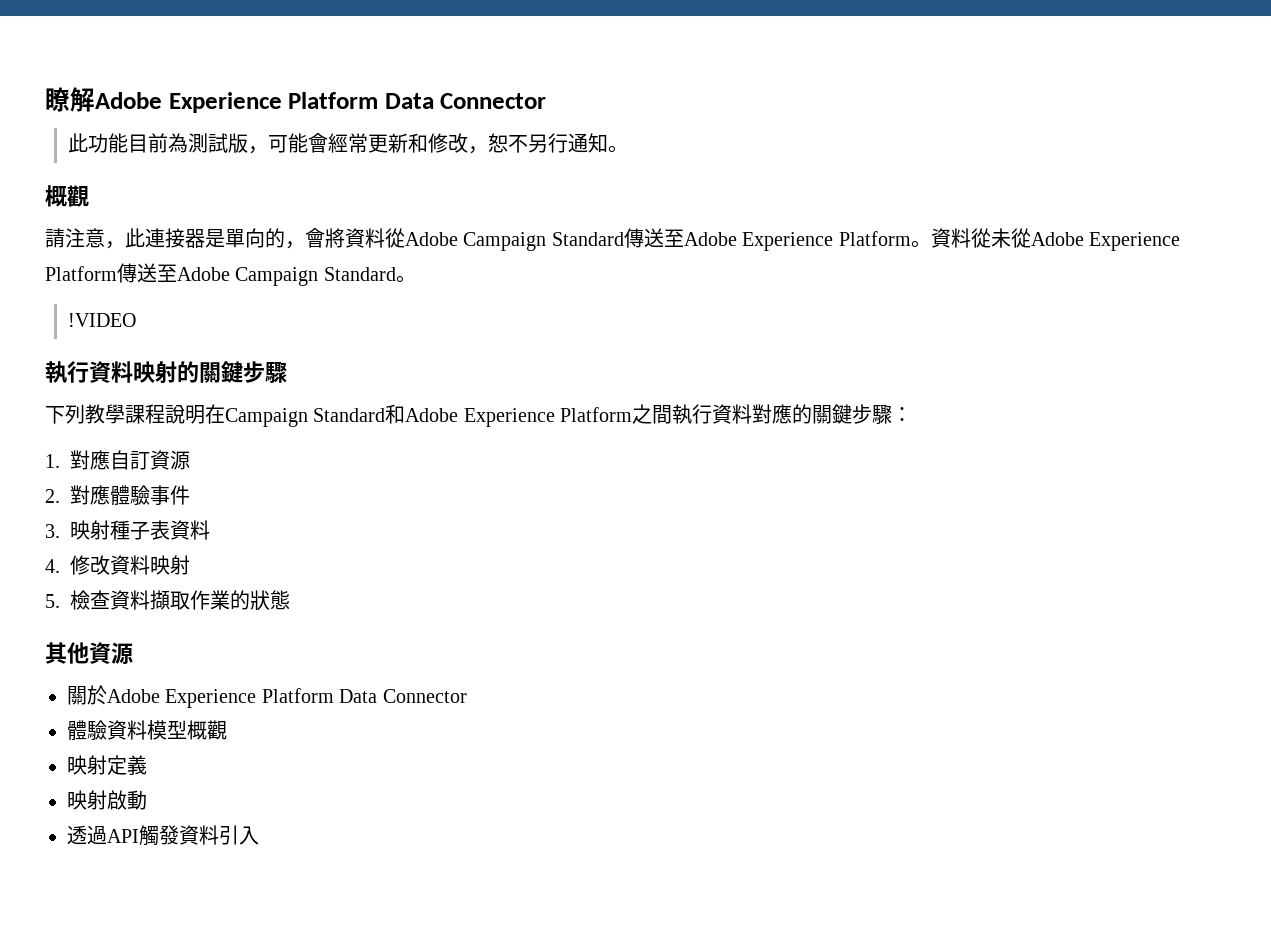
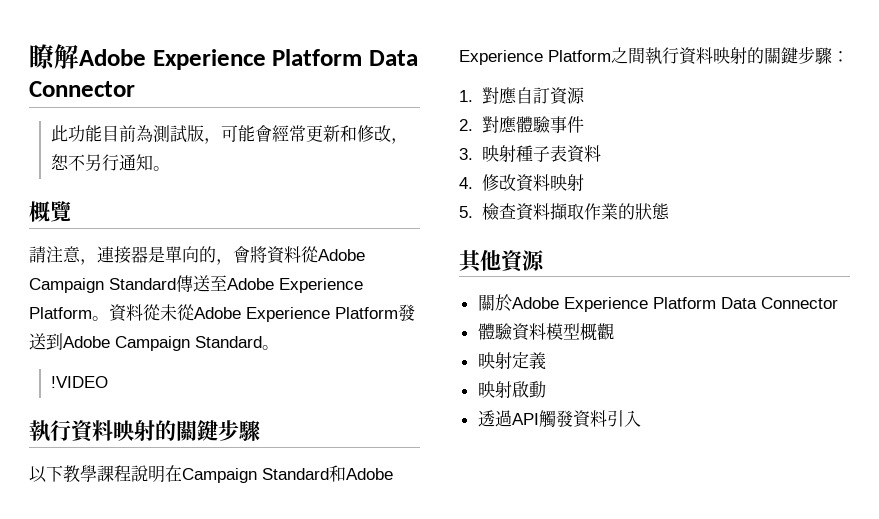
  此功能目前為測試版，可能會經常更新和修改，恕不另行通知。
- 概觀
+ 概覽
- 請注意，此連接器是單向的，會將資料從Adobe Campaign Standard傳送至Adobe Experience Platform。
+ 請注意，連接器是單向的，會將資料從Adobe Campaign Standard傳送至Adobe Experience Platform。
- 資料從未從Adobe Experience Platform傳送至Adobe Campaign Standard。
+ 資料從未從Adobe Experience Platform發送到Adobe Campaign Standard。
- 下列教學課程說明在Campaign Standard和Adobe Experience Platform之間執行資料對應的關鍵步驟：
+ 以下教學課程說明在Campaign Standard和Adobe Experience Platform之間執行資料映射的關鍵步驟：

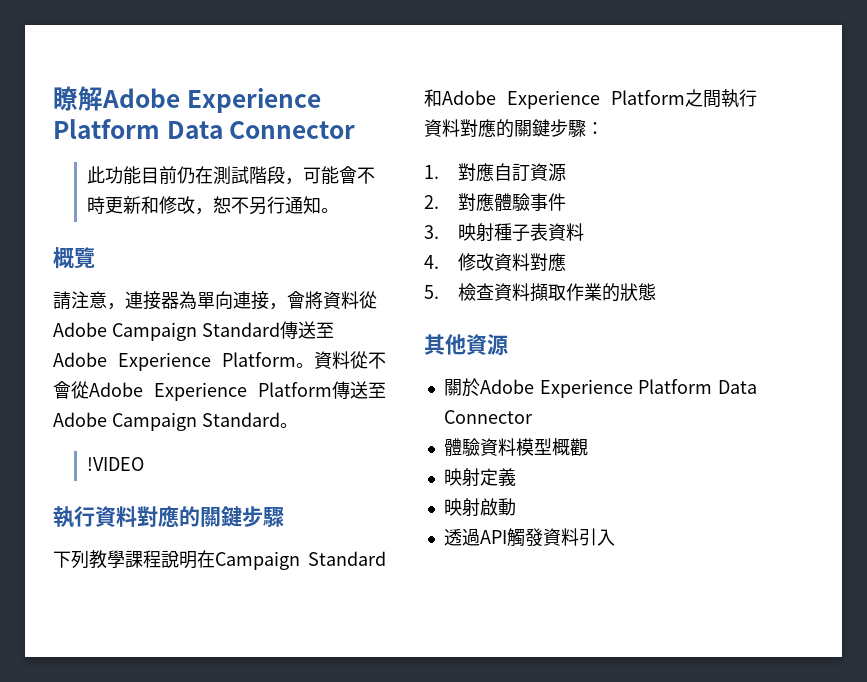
- 此功能目前為測試版，可能會經常更新和修改，恕不另行通知。
+ 此功能目前仍在測試階段，可能會不時更新和修改，恕不另行通知。
- 請注意，連接器是單向的，會將資料從Adobe Campaign Standard傳送至Adobe Experience Platform。
+ 請注意，連接器為單向連接，會將資料從Adobe Campaign Standard傳送至Adobe Experience Platform。
- 資料從未從Adobe Experience Platform發送到Adobe Campaign Standard。
+ 資料從不會從Adobe Experience Platform傳送至Adobe Campaign Standard。
  !VIDEO
- 執行資料映射的關鍵步驟
+ 執行資料對應的關鍵步驟
- 以下教學課程說明在Campaign Standard和Adobe Experience Platform之間執行資料映射的關鍵步驟：
+ 下列教學課程說明在Campaign Standard和Adobe Experience Platform之間執行資料對應的關鍵步驟：
- 4.修改資料映射
+ 4.修改資料對應

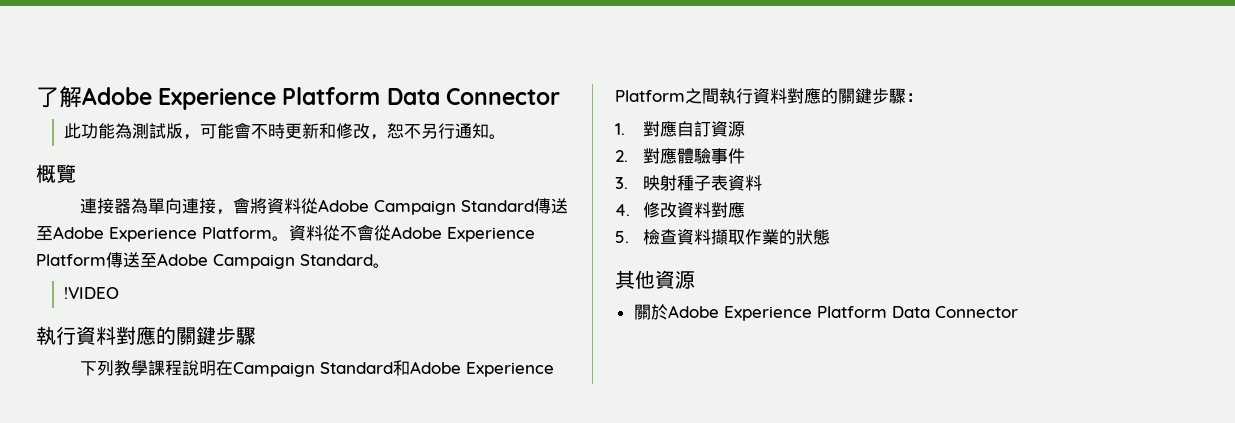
- 瞭解Adobe Experience Platform Data Connector
+ 了解Adobe Experience Platform Data Connector
- 此功能目前仍在測試階段，可能會不時更新和修改，恕不另行通知。
+ 此功能為測試版，可能會不時更新和修改，恕不另行通知。
- 請注意，連接器為單向連接，會將資料從Adobe Campaign Standard傳送至Adobe Experience Platform。
+ 連接器為單向連接，會將資料從Adobe Campaign Standard傳送至Adobe Experience Platform。
- 體驗資料模型概觀
- 映射定義
- 映射啟動
- 透過API觸發資料引入

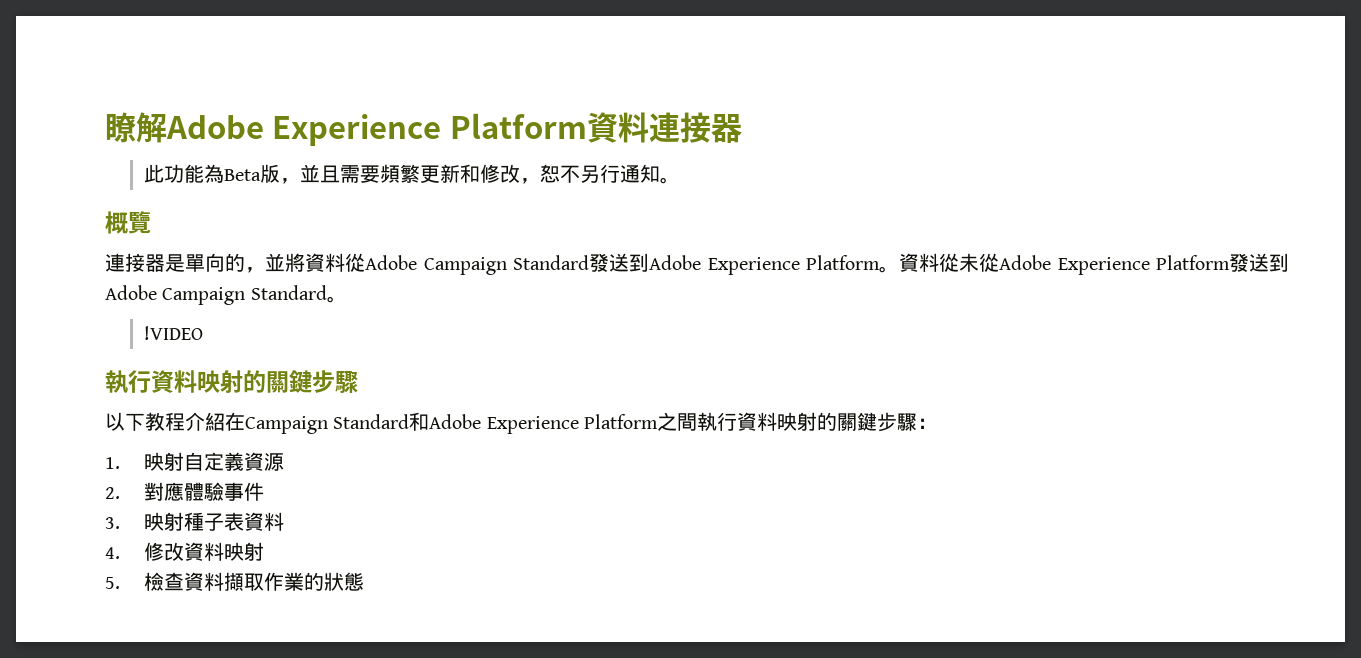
- 了解Adobe Experience Platform Data Connector
+ 瞭解Adobe Experience Platform資料連接器
- 此功能為測試版，可能會不時更新和修改，恕不另行通知。
+ 此功能為Beta版，並且需要頻繁更新和修改，恕不另行通知。
- 連接器為單向連接，會將資料從Adobe Campaign Standard傳送至Adobe Experience Platform。
+ 連接器是單向的，並將資料從Adobe Campaign Standard發送到Adobe Experience Platform。
- 資料從不會從Adobe Experience Platform傳送至Adobe Campaign Standard。
+ 資料從未從Adobe Experience Platform發送到Adobe Campaign Standard。
  !VIDEO
- 執行資料對應的關鍵步驟
+ 執行資料映射的關鍵步驟
- 下列教學課程說明在Campaign Standard和Adobe Experience Platform之間執行資料對應的關鍵步驟：
+ 以下教程介紹在Campaign Standard和Adobe Experience Platform之間執行資料映射的關鍵步驟：
- 1.對應自訂資源
+ 1.映射自定義資源
- 4.修改資料對應
+ 4.修改資料映射
- 其他資源
- 關於Adobe Experience Platform Data Connector

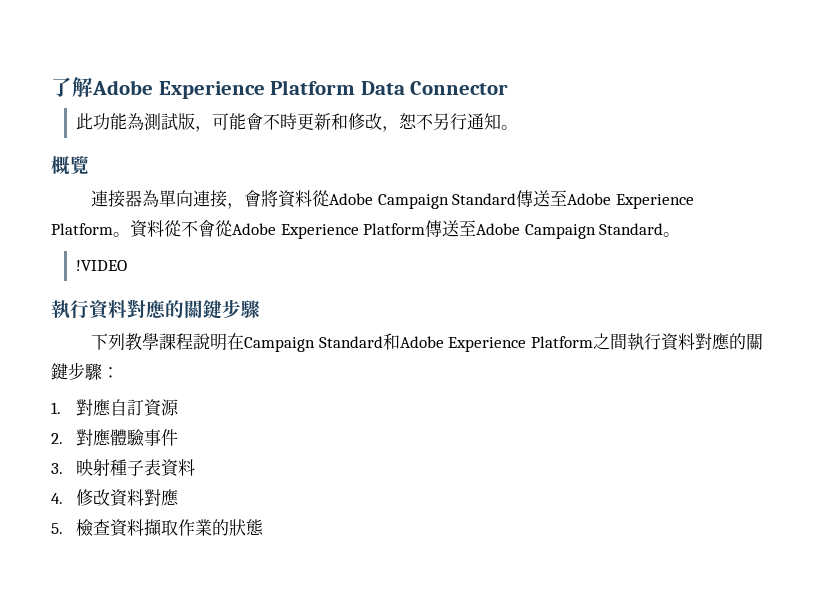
- 瞭解Adobe Experience Platform資料連接器
+ 了解Adobe Experience Platform Data Connector
- 此功能為Beta版，並且需要頻繁更新和修改，恕不另行通知。
+ 此功能為測試版，可能會不時更新和修改，恕不另行通知。
- 連接器是單向的，並將資料從Adobe Campaign Standard發送到Adobe Experience Platform。
+ 連接器為單向連接，會將資料從Adobe Campaign Standard傳送至Adobe Experience Platform。
- 資料從未從Adobe Experience Platform發送到Adobe Campaign Standard。
+ 資料從不會從Adobe Experience Platform傳送至Adobe Campaign Standard。
  !VIDEO
- 執行資料映射的關鍵步驟
+ 執行資料對應的關鍵步驟
- 以下教程介紹在Campaign Standard和Adobe Experience Platform之間執行資料映射的關鍵步驟：
+ 下列教學課程說明在Campaign Standard和Adobe Experience Platform之間執行資料對應的關鍵步驟：
- 1.映射自定義資源
+ 1.對應自訂資源
- 4.修改資料映射
+ 4.修改資料對應

